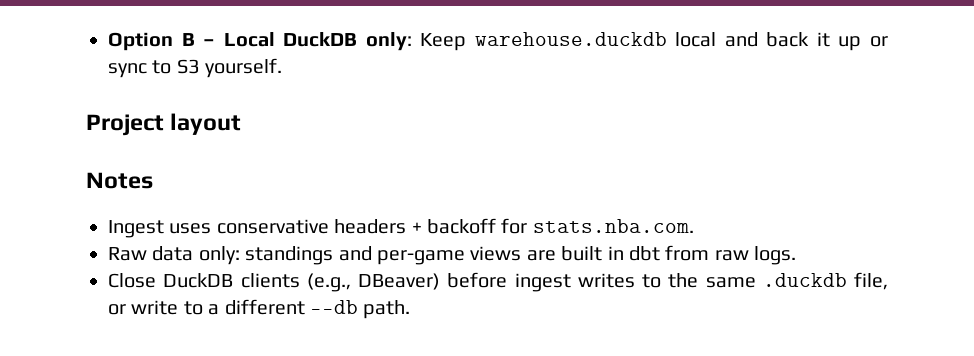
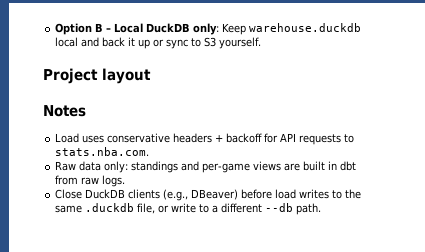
- Ingest uses conservative headers + backoff for stats.nba.com.
+ Load uses conservative headers + backoff for API requests to stats.nba.com.
- Close DuckDB clients (e.g., DBeaver) before ingest writes to the same .duckdb file, or write to a different --db path.
+ Close DuckDB clients (e.g., DBeaver) before load writes to the same .duckdb file, or write to a different --db path.

